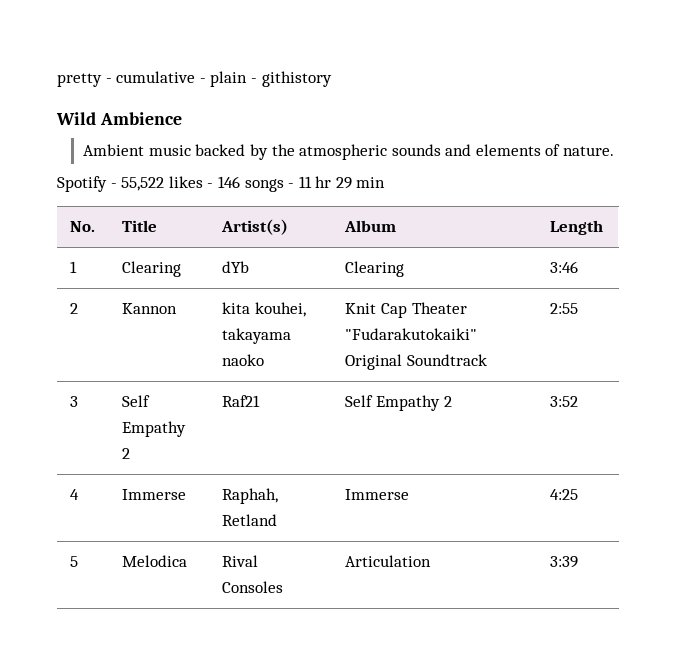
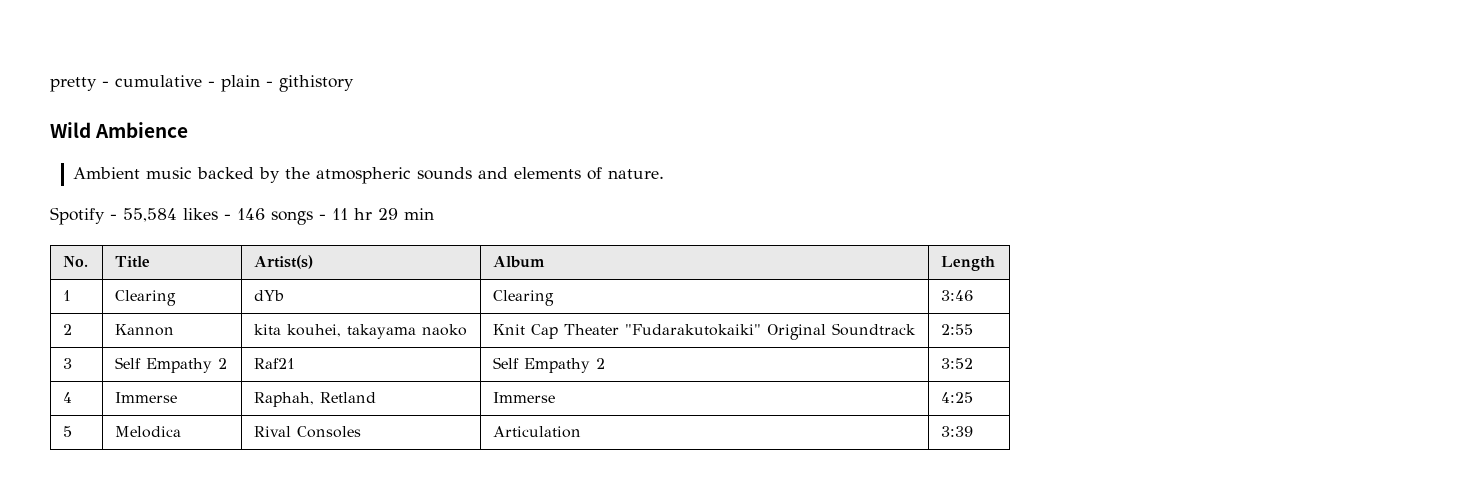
- Spotify - 55,522 likes - 146 songs - 11 hr 29 min
+ Spotify - 55,584 likes - 146 songs - 11 hr 29 min

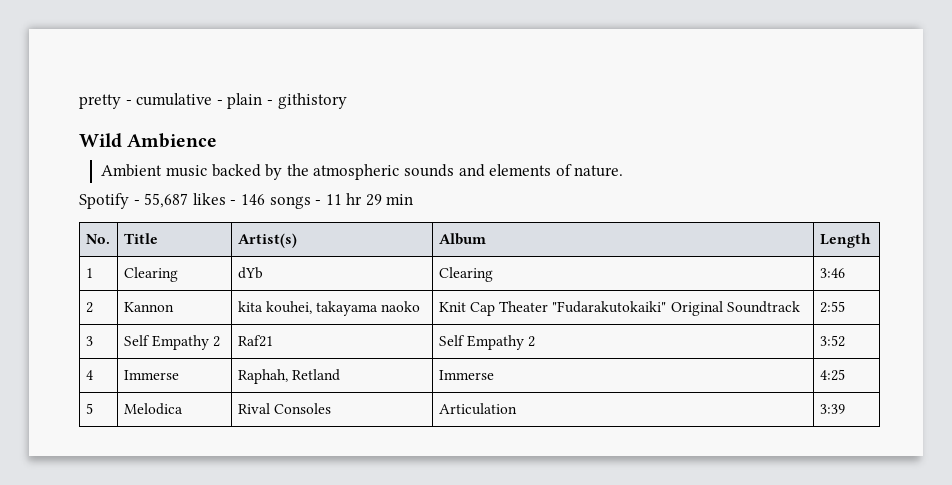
- Spotify - 55,584 likes - 146 songs - 11 hr 29 min
+ Spotify - 55,687 likes - 146 songs - 11 hr 29 min

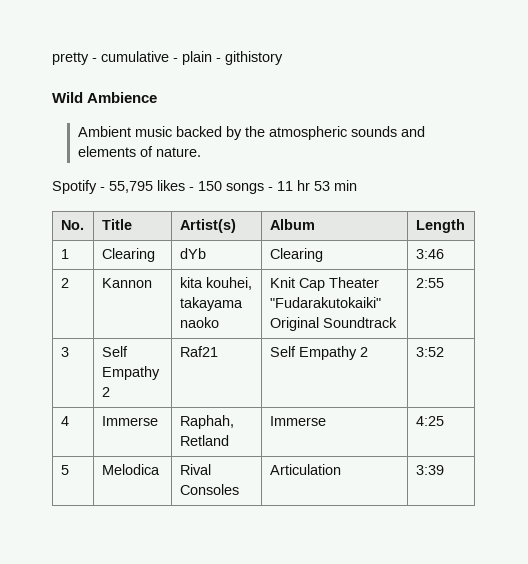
- Spotify - 55,687 likes - 146 songs - 11 hr 29 min
+ Spotify - 55,795 likes - 150 songs - 11 hr 53 min

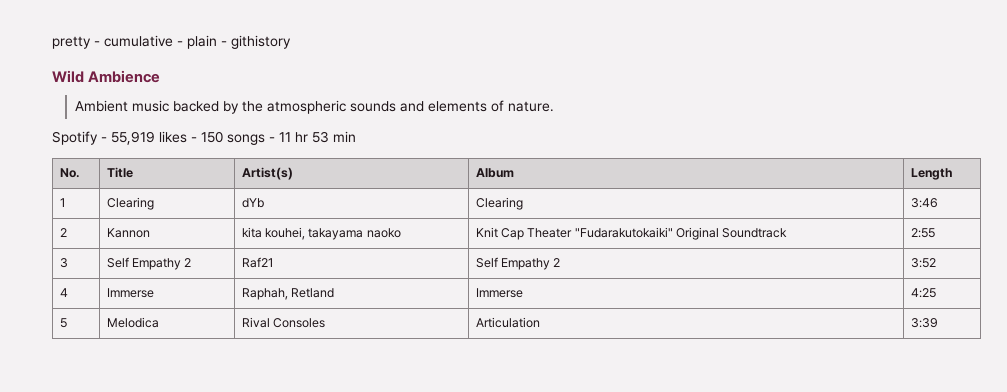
- Spotify - 55,795 likes - 150 songs - 11 hr 53 min
+ Spotify - 55,919 likes - 150 songs - 11 hr 53 min

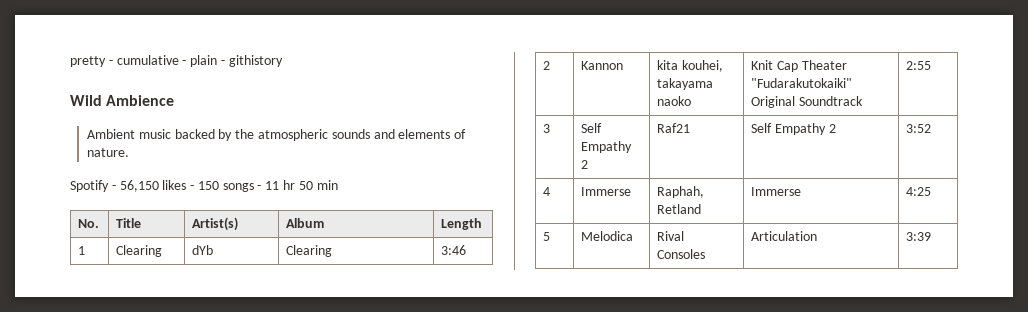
- Spotify - 55,919 likes - 150 songs - 11 hr 53 min
+ Spotify - 56,150 likes - 150 songs - 11 hr 50 min

